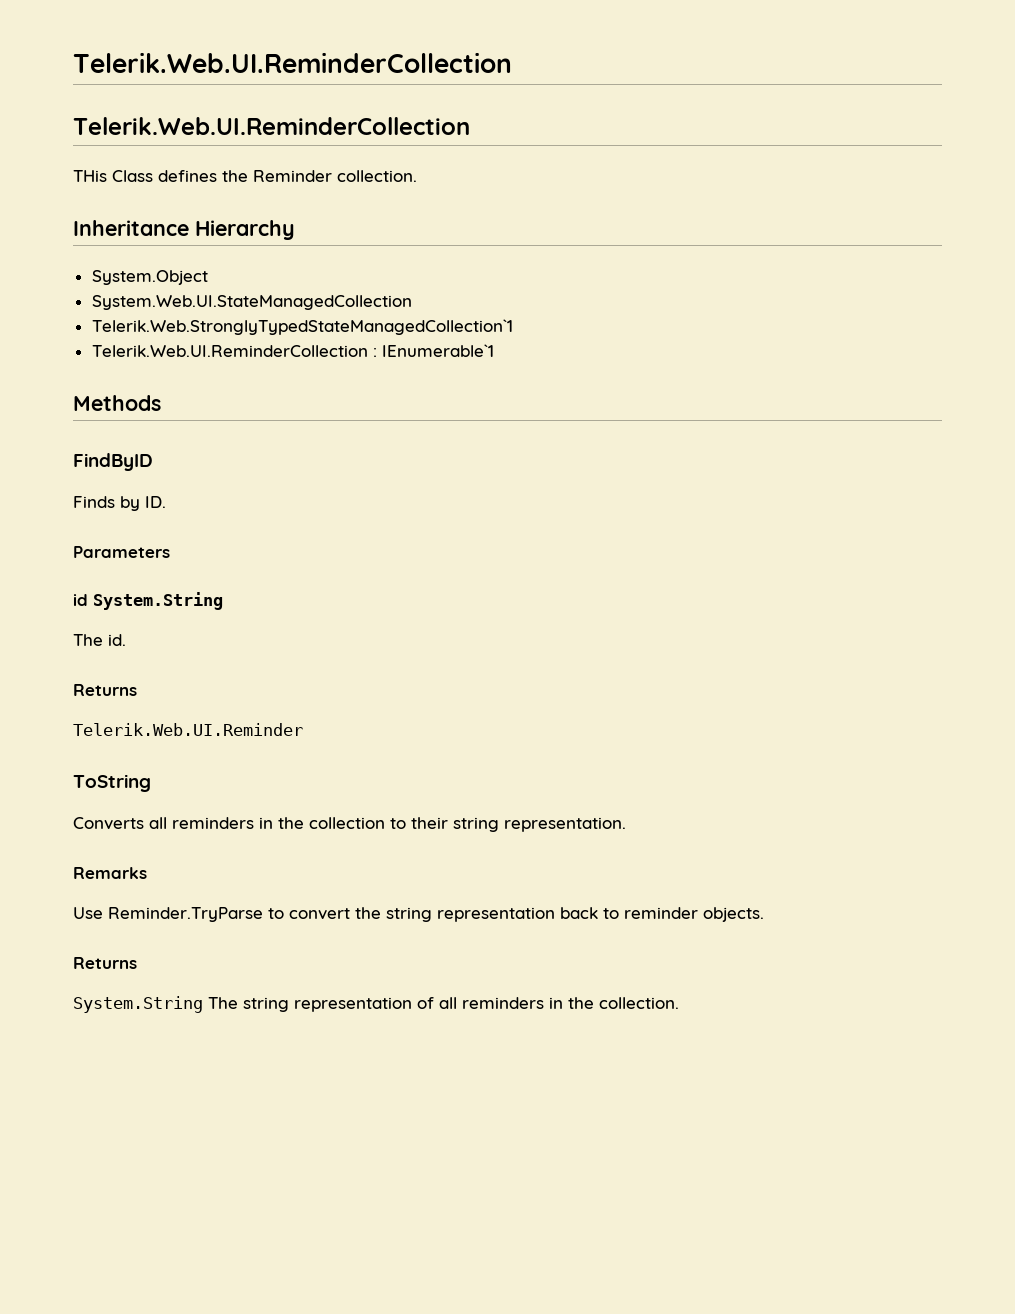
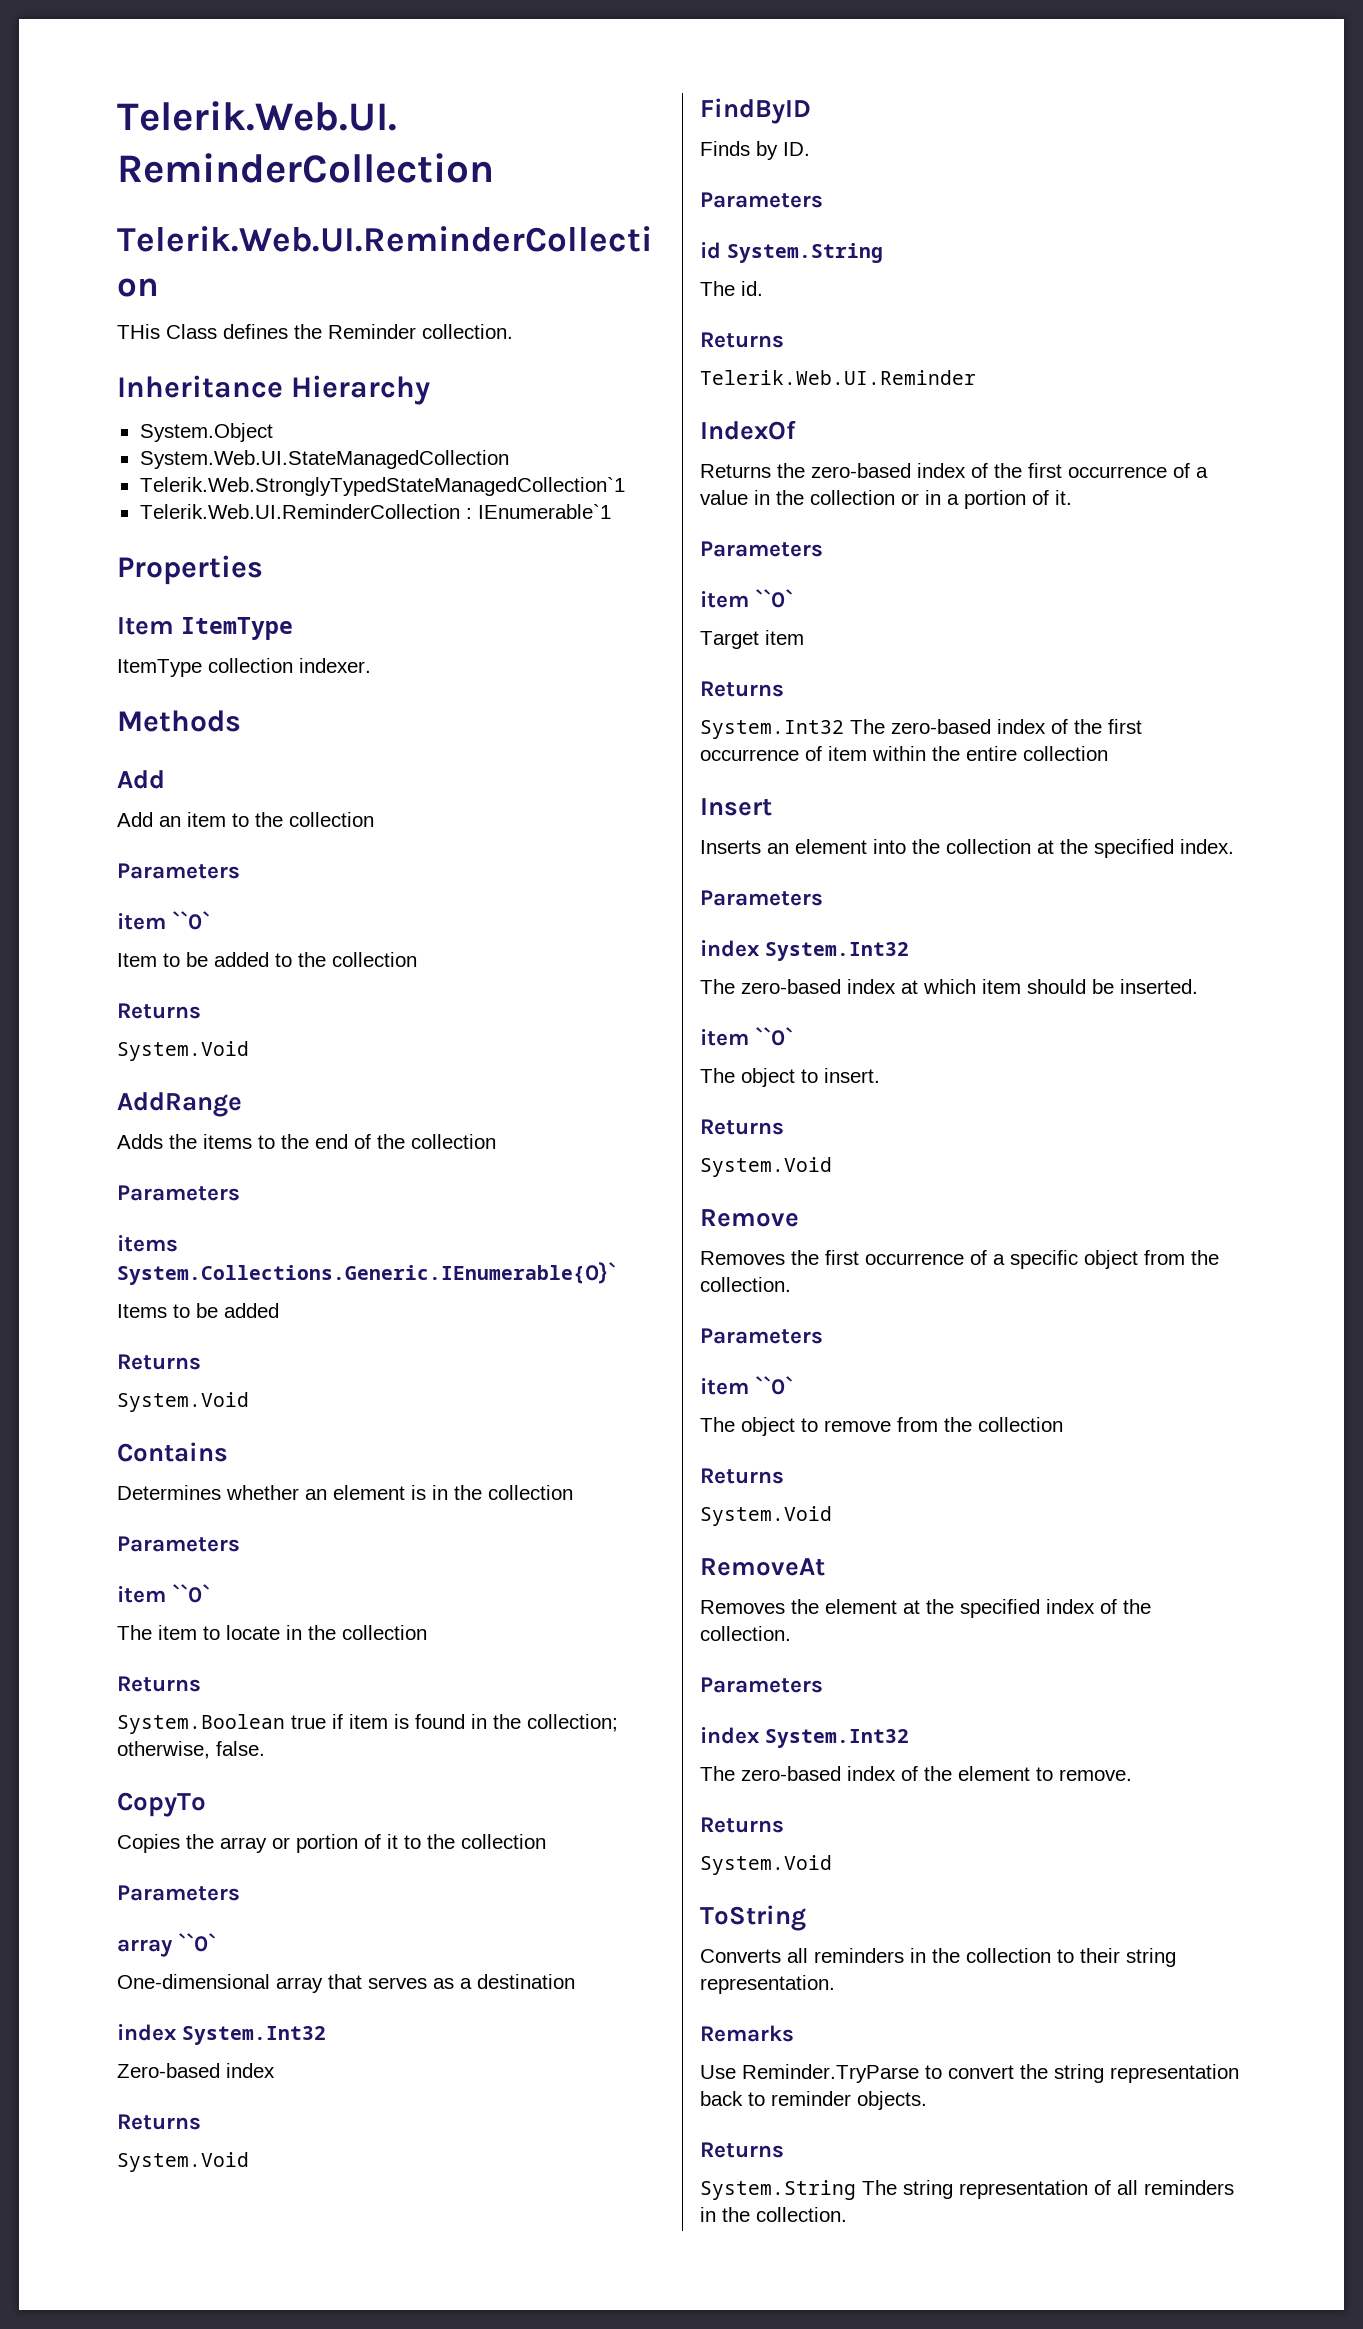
+ Properties
+ Item ItemType
+ ItemType collection indexer.
  Methods
+ Add
+ Add an item to the collection
+ Parameters
+ item ``0`
+ Item to be added to the collection
+ Returns
+ System.Void
+ AddRange
+ Adds the items to the end of the collection
+ Parameters
+ items System.Collections.Generic.IEnumerable{0}`
+ Items to be added
+ Returns
+ System.Void
+ Contains
+ Determines whether an element is in the collection
+ Parameters
+ item ``0`
+ The item to locate in the collection
+ Returns
+ System.Boolean true if item is found in the collection; otherwise, false.
+ CopyTo
+ Copies the array or portion of it to the collection
+ Parameters
+ array ``0`
+ One-dimensional array that serves as a destination
+ index System.Int32
+ Zero-based index
+ Returns
+ System.Void
+ IndexOf
+ Returns the zero-based index of the first occurrence of a value in the collection or in a portion of it.
+ Parameters
+ item ``0`
+ Target item
+ Returns
+ System.Int32 The zero-based index of the first occurrence of item within the entire collection
+ Insert
+ Inserts an element into the collection at the specified index.
+ Parameters
+ index System.Int32
+ The zero-based index at which item should be inserted.
+ item ``0`
+ The object to insert.
+ Returns
+ System.Void
+ Remove
+ Removes the first occurrence of a specific object from the collection.
+ Parameters
+ item ``0`
+ The object to remove from the collection
+ Returns
+ System.Void
+ RemoveAt
+ Removes the element at the specified index of the collection.
+ Parameters
+ index System.Int32
+ The zero-based index of the element to remove.
+ Returns
+ System.Void

